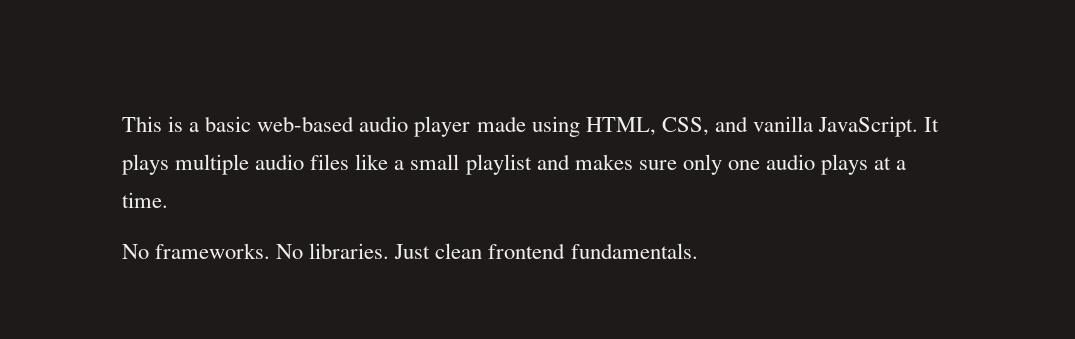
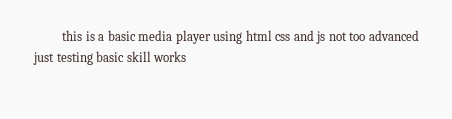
- This is a basic web-based audio player made using HTML, CSS, and vanilla JavaScript. It plays multiple audio files like a small playlist and makes sure only one audio plays at a time.
- No frameworks. No libraries. Just clean frontend fundamentals.
+ this is a basic media player using html css and js not too advanced just testing basic skill works

